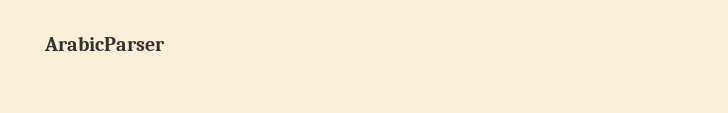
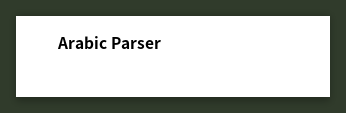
- ArabicParser
+ Arabic Parser

